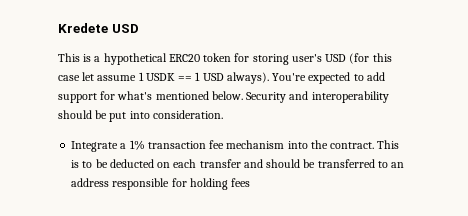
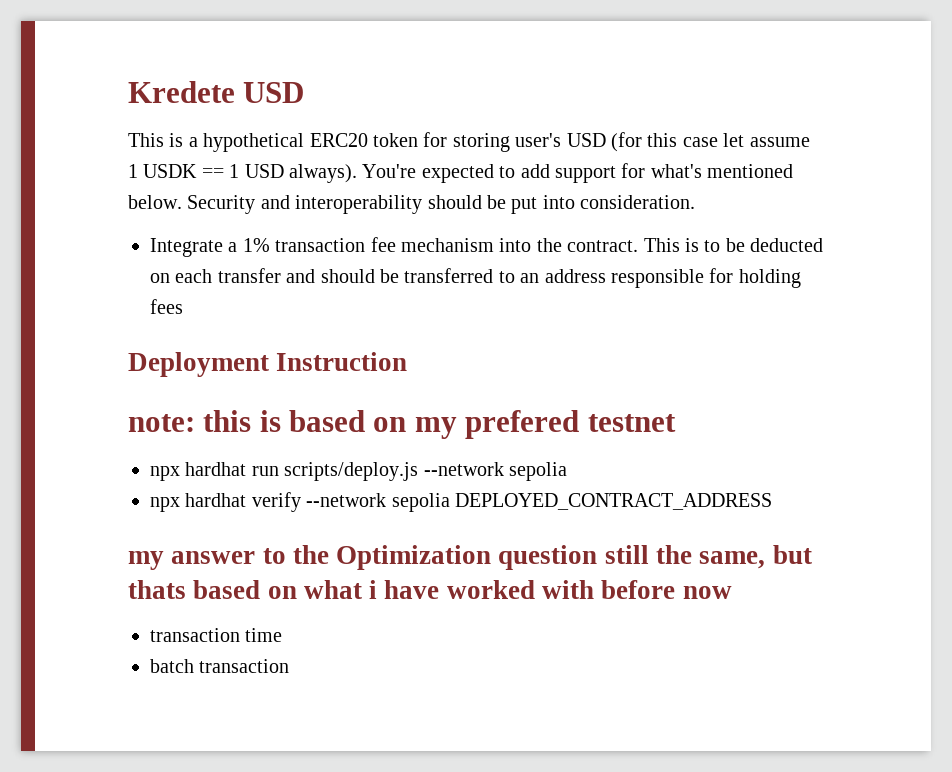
+ Deployment Instruction
+ note: this is based on my prefered testnet
+ npx hardhat run scripts/deploy.js --network sepolia
+ npx hardhat verify --network sepolia DEPLOYED_CONTRACT_ADDRESS
+ my answer to the Optimization question still the same, but thats based on what i have worked with before now
+ transaction time
+ batch transaction

